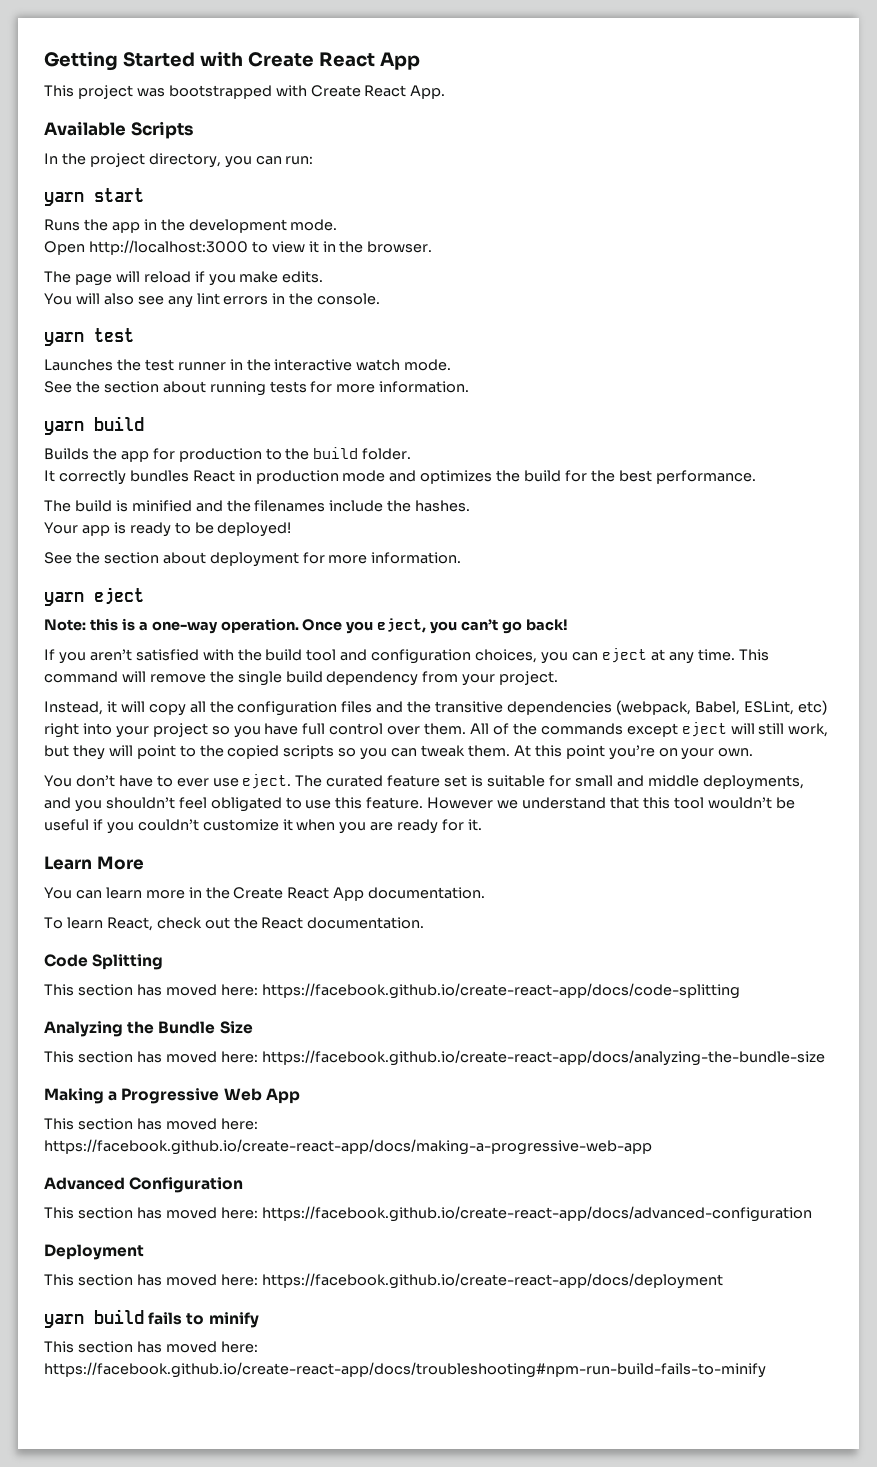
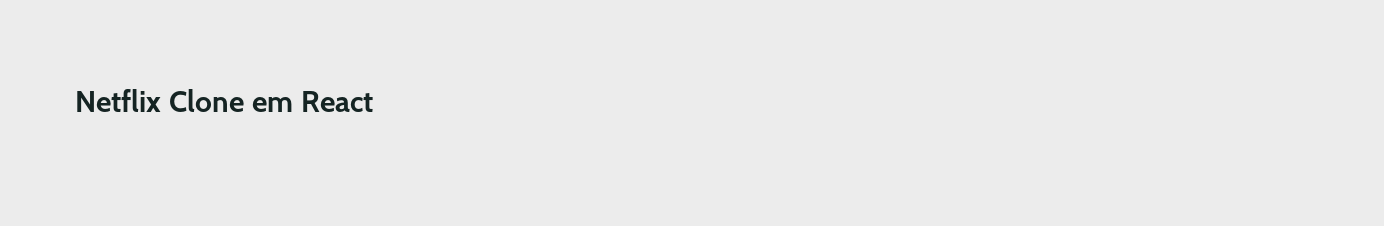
- Getting Started with Create React App
- This project was bootstrapped with Create React App.
- Available Scripts
- In the project directory, you can run:
- yarn start
- Runs the app in the development mode.
- Open http://localhost:3000 to view it in the browser.
- The page will reload if you make edits.
- You will also see any lint errors in the console.
- yarn test
- Launches the test runner in the interactive watch mode.
- See the section about running tests for more information.
- yarn build
- Builds the app for production to the build folder.
- It correctly bundles React in production mode and optimizes the build for the best performance.
- The build is minified and the filenames include the hashes.
- Your app is ready to be deployed!
- See the section about deployment for more information.
- yarn eject
- Note: this is a one-way operation. Once you eject, you can’t go back!
- If you aren’t satisfied with the build tool and configuration choices, you can eject at any time. This command will remove the single build dependency from your project.
- Instead, it will copy all the configuration files and the transitive dependencies (webpack, Babel, ESLint, etc) right into your project so you have full control over them. All of the commands except eject will still work, but they will point to the copied scripts so you can tweak them. At this point you’re on your own.
- You don’t have to ever use eject. The curated feature set is suitable for small and middle deployments, and you shouldn’t feel obligated to use this feature. However we understand that this tool wouldn’t be useful if you couldn’t customize it when you are ready for it.
- Learn More
- You can learn more in the Create React App documentation.
- To learn React, check out the React documentation.
- Code Splitting
- This section has moved here: https://facebook.github.io/create-react-app/docs/code-splitting
- Analyzing the Bundle Size
- This section has moved here: https://facebook.github.io/create-react-app/docs/analyzing-the-bundle-size
- Making a Progressive Web App
- This section has moved here: https://facebook.github.io/create-react-app/docs/making-a-progressive-web-app
- Advanced Configuration
- This section has moved here: https://facebook.github.io/create-react-app/docs/advanced-configuration
- Deployment
- This section has moved here: https://facebook.github.io/create-react-app/docs/deployment
- yarn build fails to minify
- This section has moved here: https://facebook.github.io/create-react-app/docs/troubleshooting#npm-run-build-fails-to-minify
+ Netflix Clone em React

